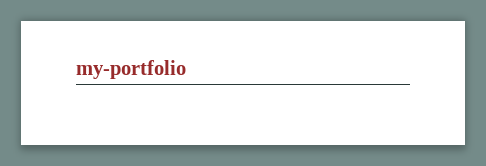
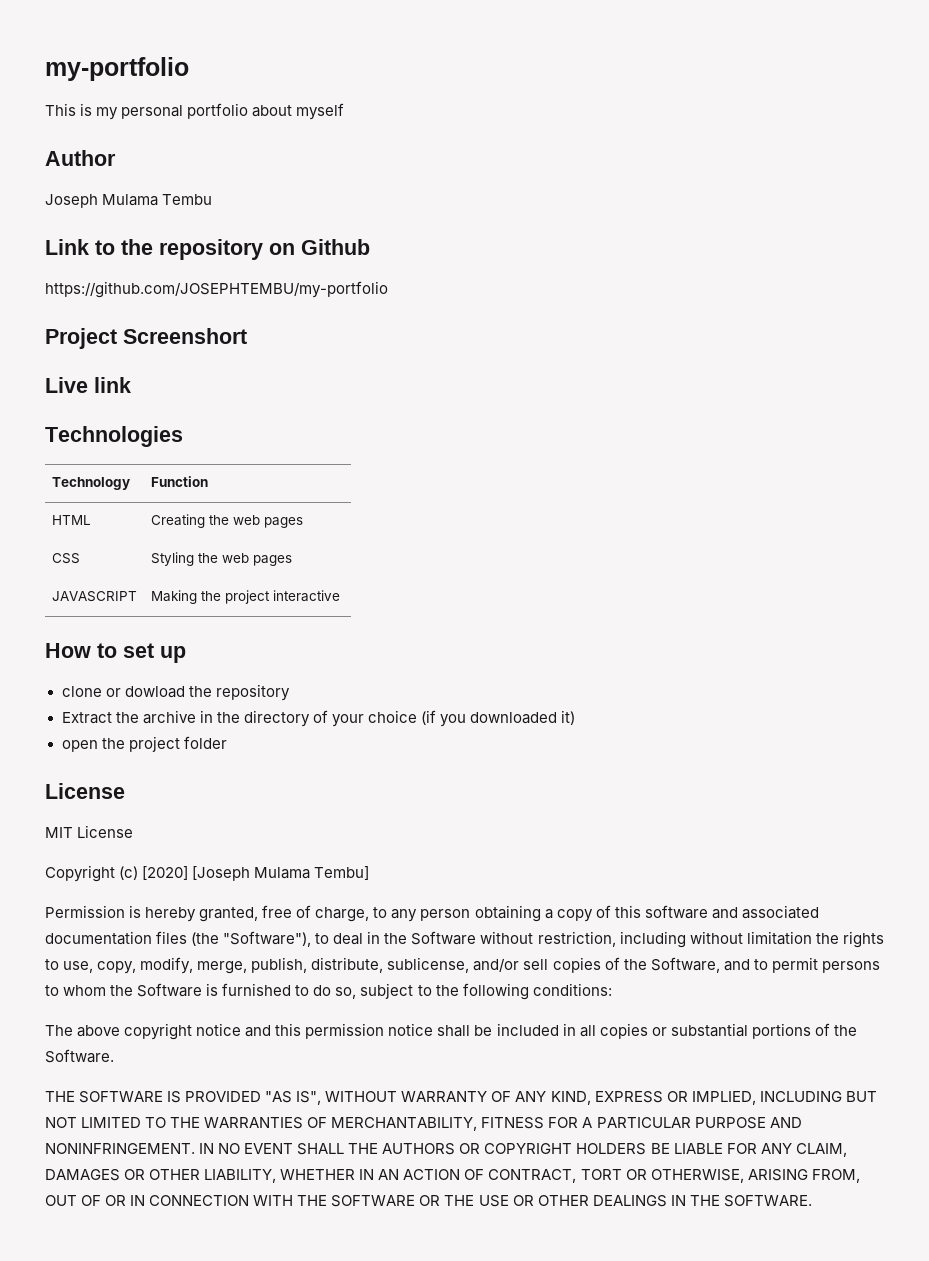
+ This is my personal portfolio about myself
+ Author
+ Joseph Mulama Tembu
+ Link to the repository on Github
+ https://github.com/JOSEPHTEMBU/my-portfolio
+ Project Screenshort
+ Live link
+ Technologies
+ Technology | Function
+ HTML | Creating the web pages
+ CSS | Styling the web pages
+ JAVASCRIPT | Making the project interactive
+ How to set up
+ clone or dowload the repository
+ Extract the archive in the directory of your choice (if you downloaded it)
+ open the project folder
+ License
+ MIT License
+ Copyright (c) [2020] [Joseph Mulama Tembu]
+ Permission is hereby granted, free of charge, to any person obtaining a copy of this software and associated documentation files (the "Software"), to deal in the Software without restriction, including without limitation the rights to use, copy, modify, merge, publish, distribute, sublicense, and/or sell copies of the Software, and to permit persons to whom the Software is furnished to do so, subject to the following conditions:
+ The above copyright notice and this permission notice shall be included in all copies or substantial portions of the Software.
+ THE SOFTWARE IS PROVIDED "AS IS", WITHOUT WARRANTY OF ANY KIND, EXPRESS OR IMPLIED, INCLUDING BUT NOT LIMITED TO THE WARRANTIES OF MERCHANTABILITY, FITNESS FOR A PARTICULAR PURPOSE AND NONINFRINGEMENT. IN NO EVENT SHALL THE AUTHORS OR COPYRIGHT HOLDERS BE LIABLE FOR ANY CLAIM, DAMAGES OR OTHER LIABILITY, WHETHER IN AN ACTION OF CONTRACT, TORT OR OTHERWISE, ARISING FROM, OUT OF OR IN CONNECTION WITH THE SOFTWARE OR THE USE OR OTHER DEALINGS IN THE SOFTWARE.

